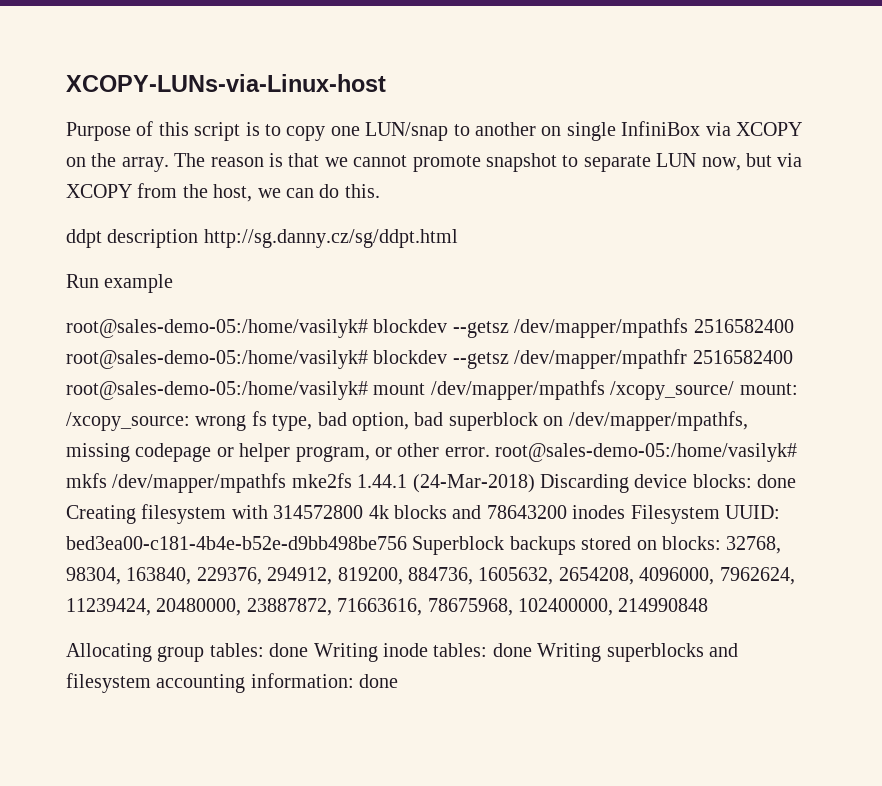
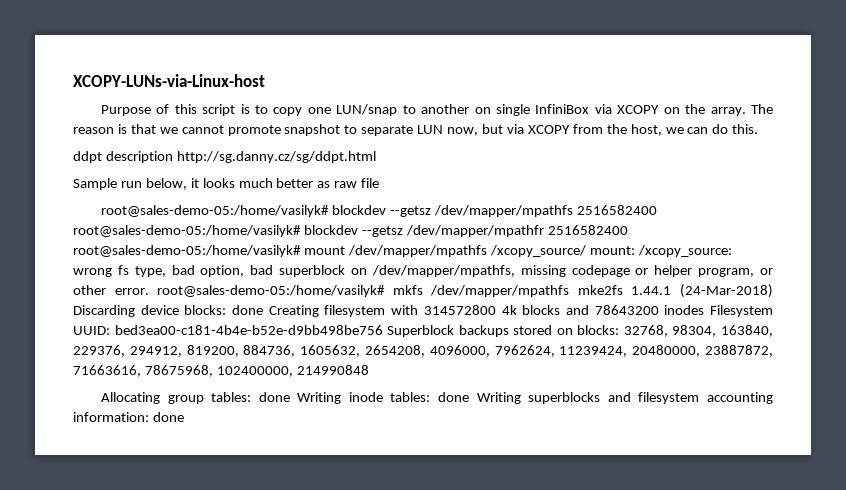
- Run example
+ Sample run below, it looks much better as raw file

